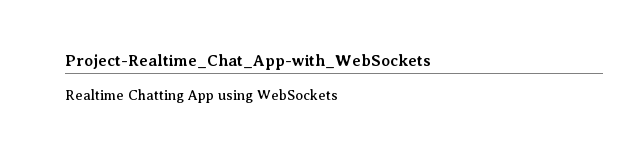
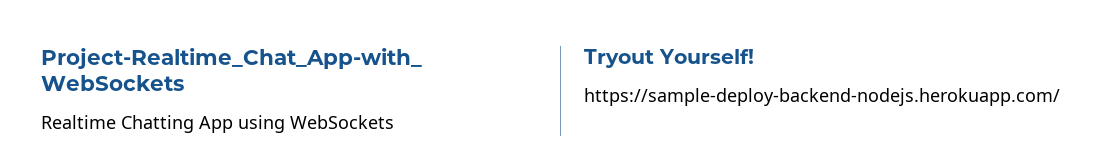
+ Tryout Yourself!
+ https://sample-deploy-backend-nodejs.herokuapp.com/

